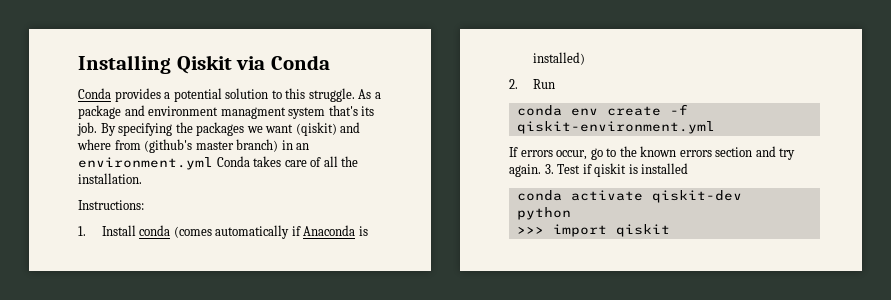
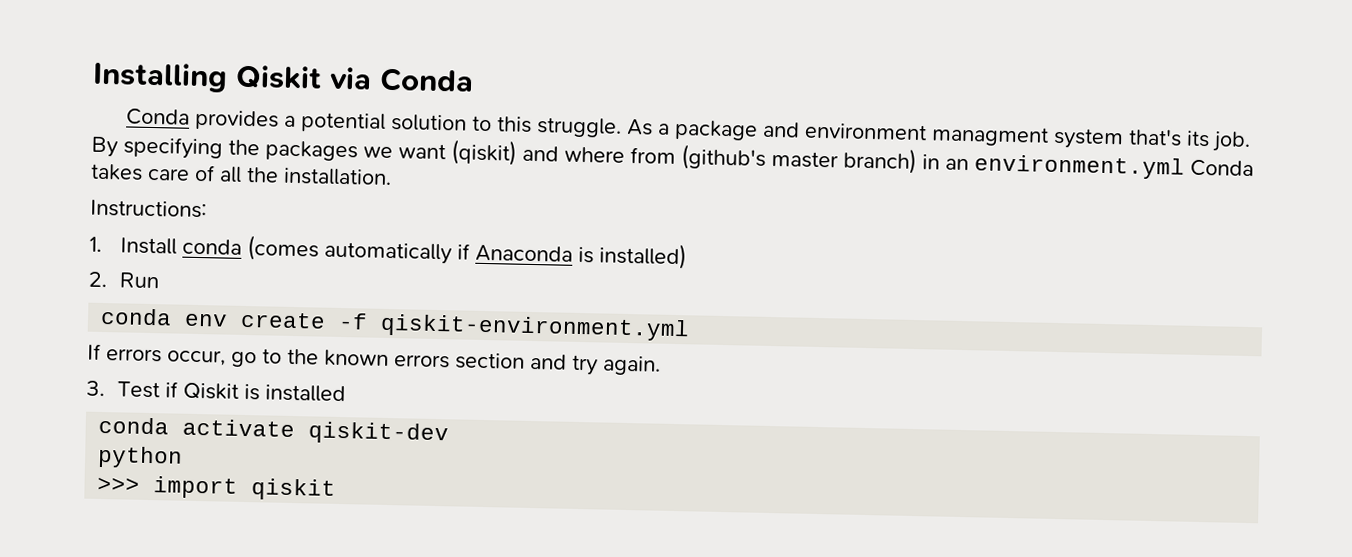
- If errors occur, go to the known errors section and try again. 3. Test if qiskit is installed
+ If errors occur, go to the known errors section and try again.
+ 3. Test if Qiskit is installed

